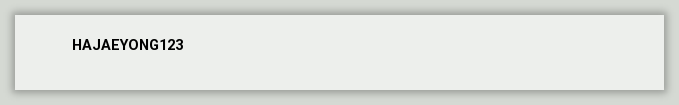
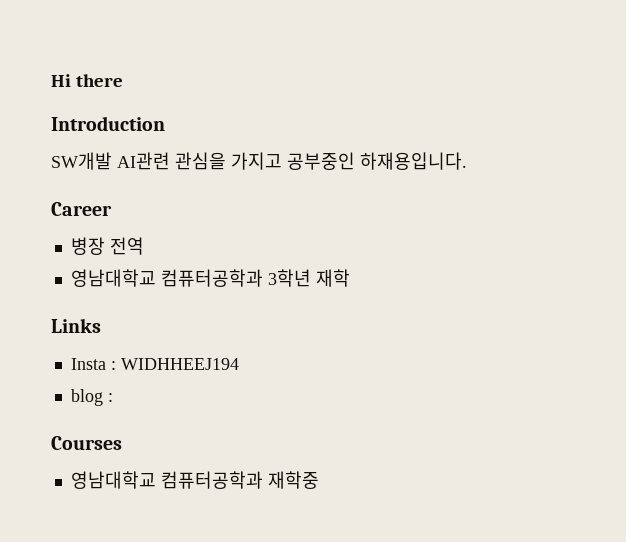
- HAJAEYONG123
+ Hi there
+ Introduction
+ SW개발 AI관련 관심을 가지고 공부중인 하재용입니다.
+ Career
+ 병장 전역
+ 영남대학교 컴퓨터공학과 3학년 재학
+ Links
+ Insta : WIDHHEEJ194
+ blog :
+ Courses
+ 영남대학교 컴퓨터공학과 재학중

